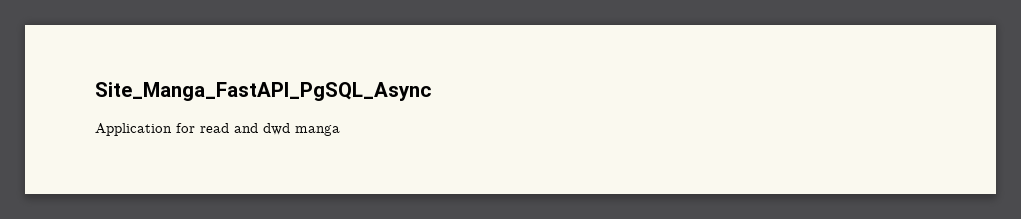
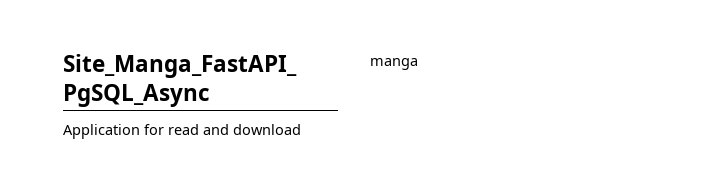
- Application for read and dwd manga
+ Application for read and download manga

